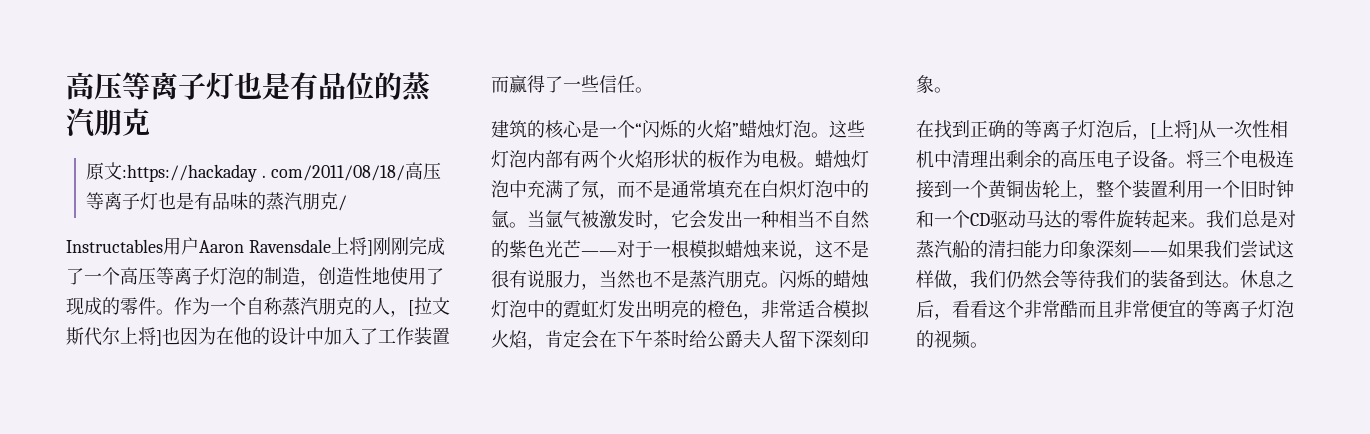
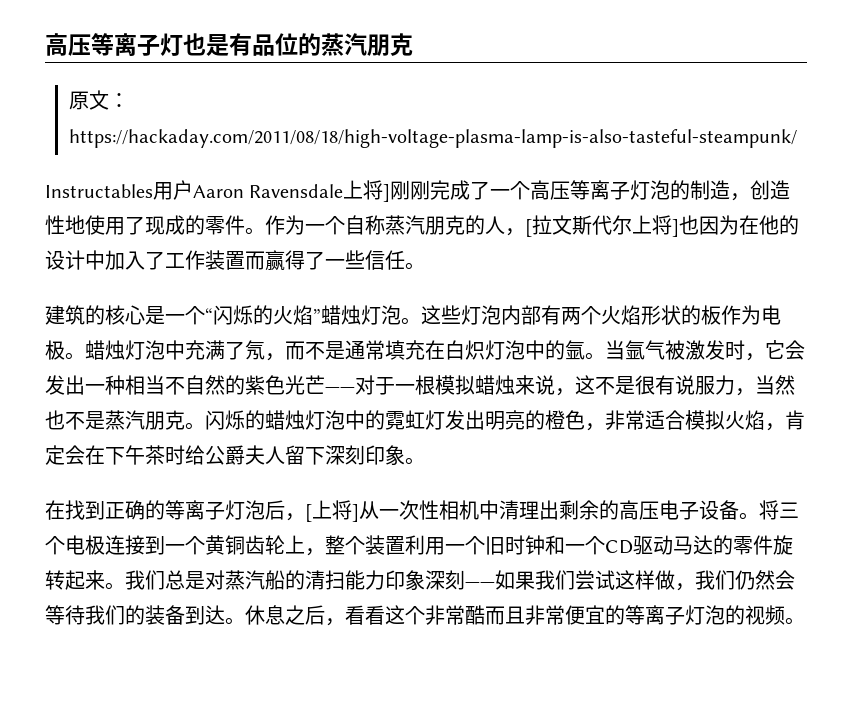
- 原文:https://hackaday . com/2011/08/18/高压等离子灯也是有品味的蒸汽朋克/
+ 原文：https://hackaday.com/2011/08/18/high-voltage-plasma-lamp-is-also-tasteful-steampunk/

